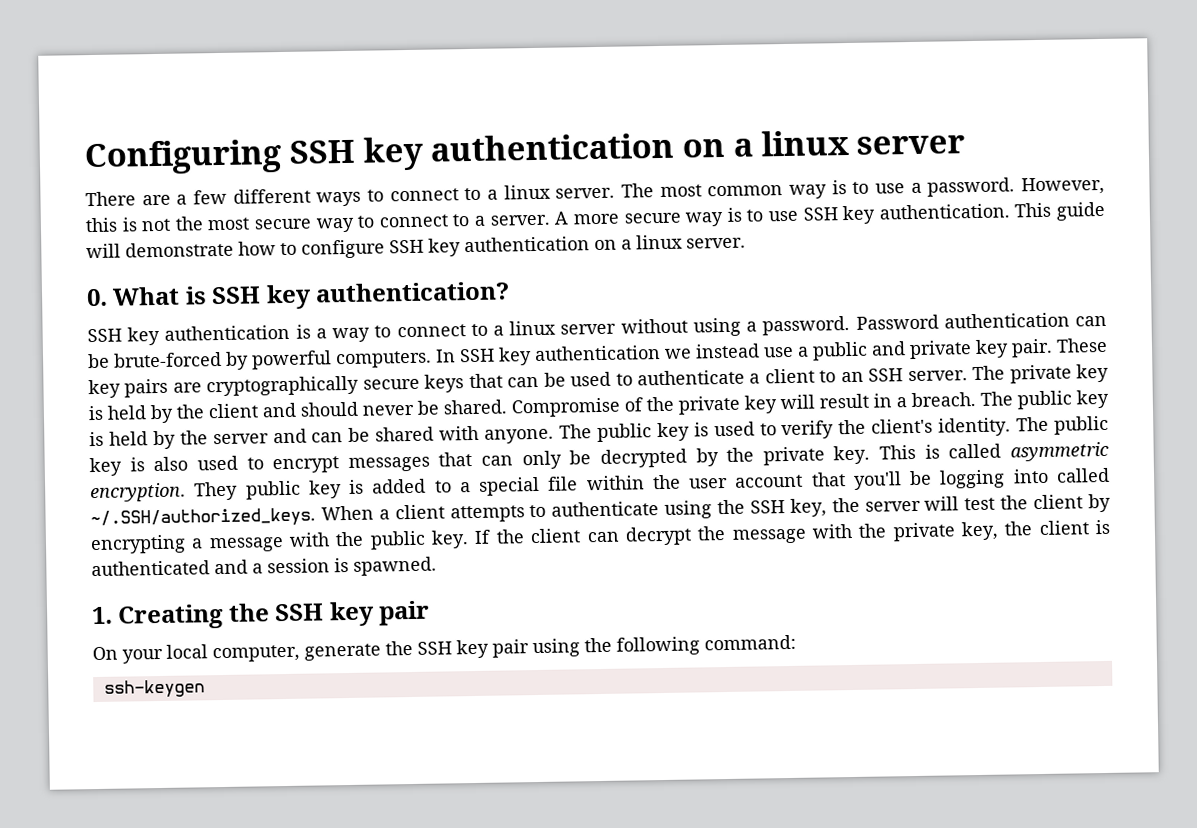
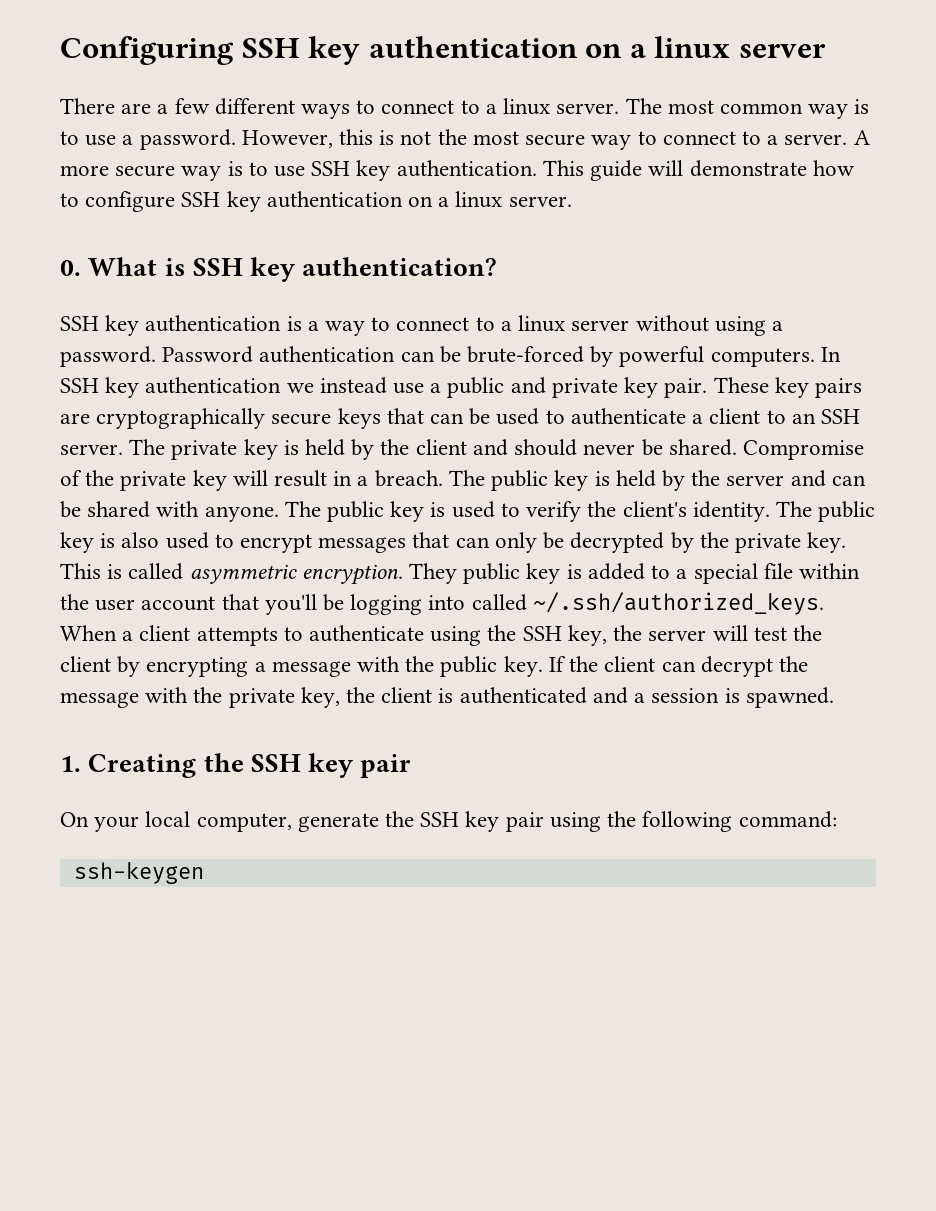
- They public key is added to a special file within the user account that you'll be logging into called ~/.SSH/authorized_keys. When a client attempts to authenticate using the SSH key, the server will test the client by encrypting a message with the public key.
+ They public key is added to a special file within the user account that you'll be logging into called ~/.ssh/authorized_keys. When a client attempts to authenticate using the SSH key, the server will test the client by encrypting a message with the public key.

